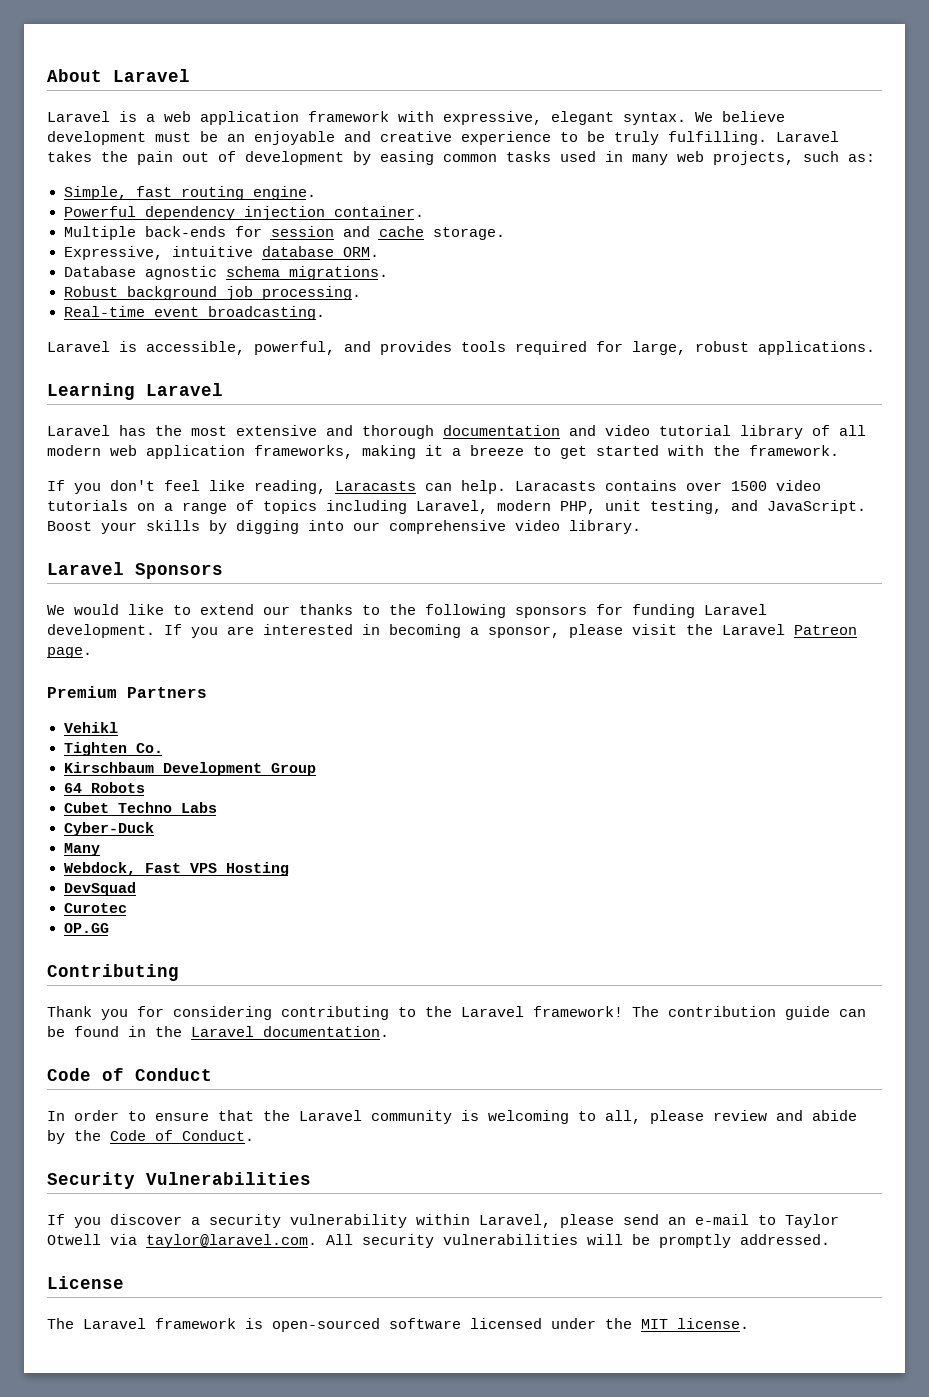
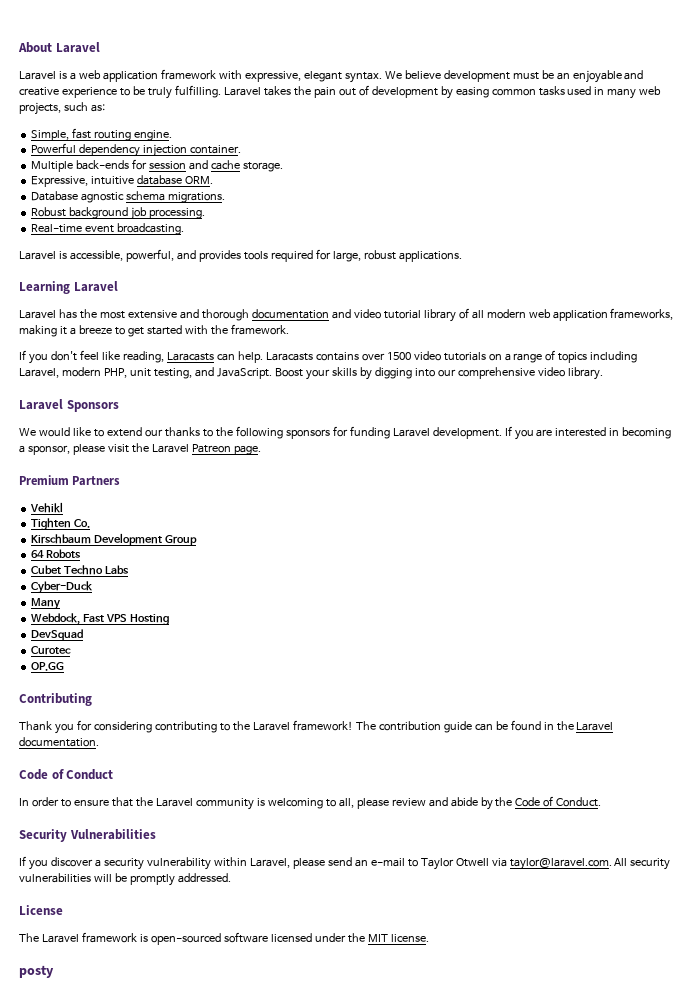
+ posty

